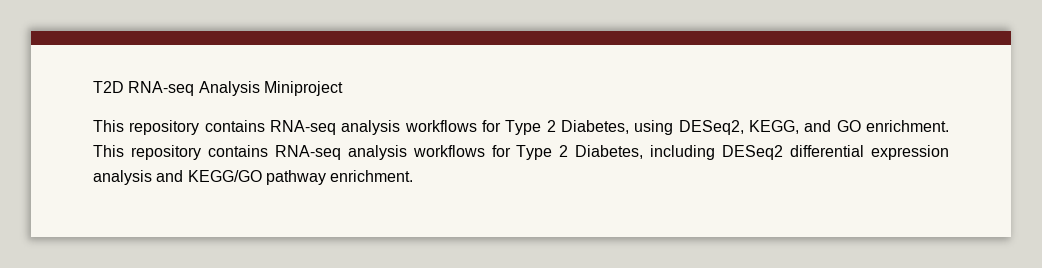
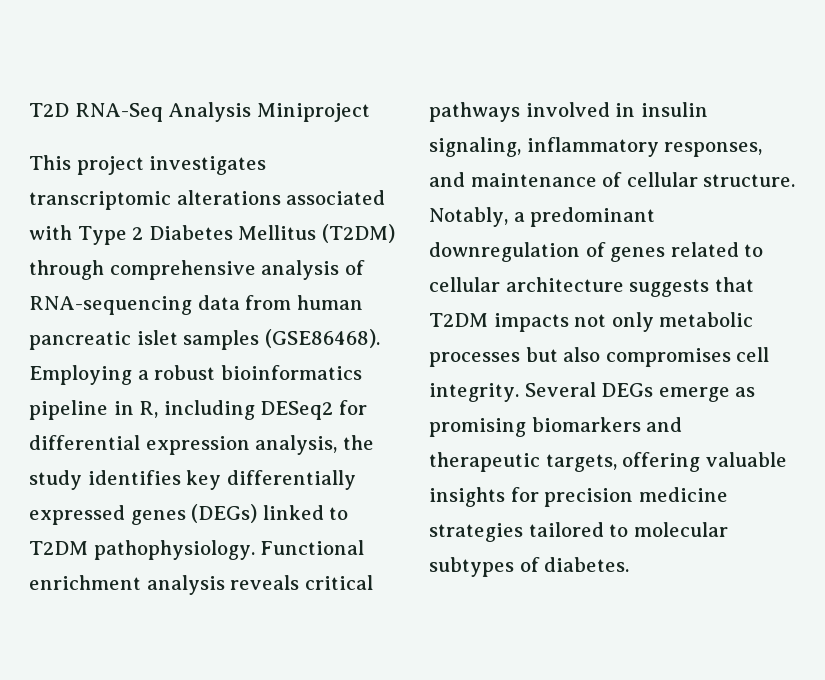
- T2D RNA-seq Analysis Miniproject
+ T2D RNA-Seq Analysis Miniproject
- This repository contains RNA-seq analysis workflows for Type 2 Diabetes, using DESeq2, KEGG, and GO enrichment. This repository contains RNA-seq analysis workflows for Type 2 Diabetes, including DESeq2 differential expression analysis and KEGG/GO pathway enrichment.
+ This project investigates transcriptomic alterations associated with Type 2 Diabetes Mellitus (T2DM) through comprehensive analysis of RNA-sequencing data from human pancreatic islet samples (GSE86468). Employing a robust bioinformatics pipeline in R, including DESeq2 for differential expression analysis, the study identifies key differentially expressed genes (DEGs) linked to T2DM pathophysiology. Functional enrichment analysis reveals critical pathways involved in insulin signaling, inflammatory responses, and maintenance of cellular structure. Notably, a predominant downregulation of genes related to cellular architecture suggests that T2DM impacts not only metabolic processes but also compromises cell integrity. Several DEGs emerge as promising biomarkers and therapeutic targets, offering valuable insights for precision medicine strategies tailored to molecular subtypes of diabetes.

